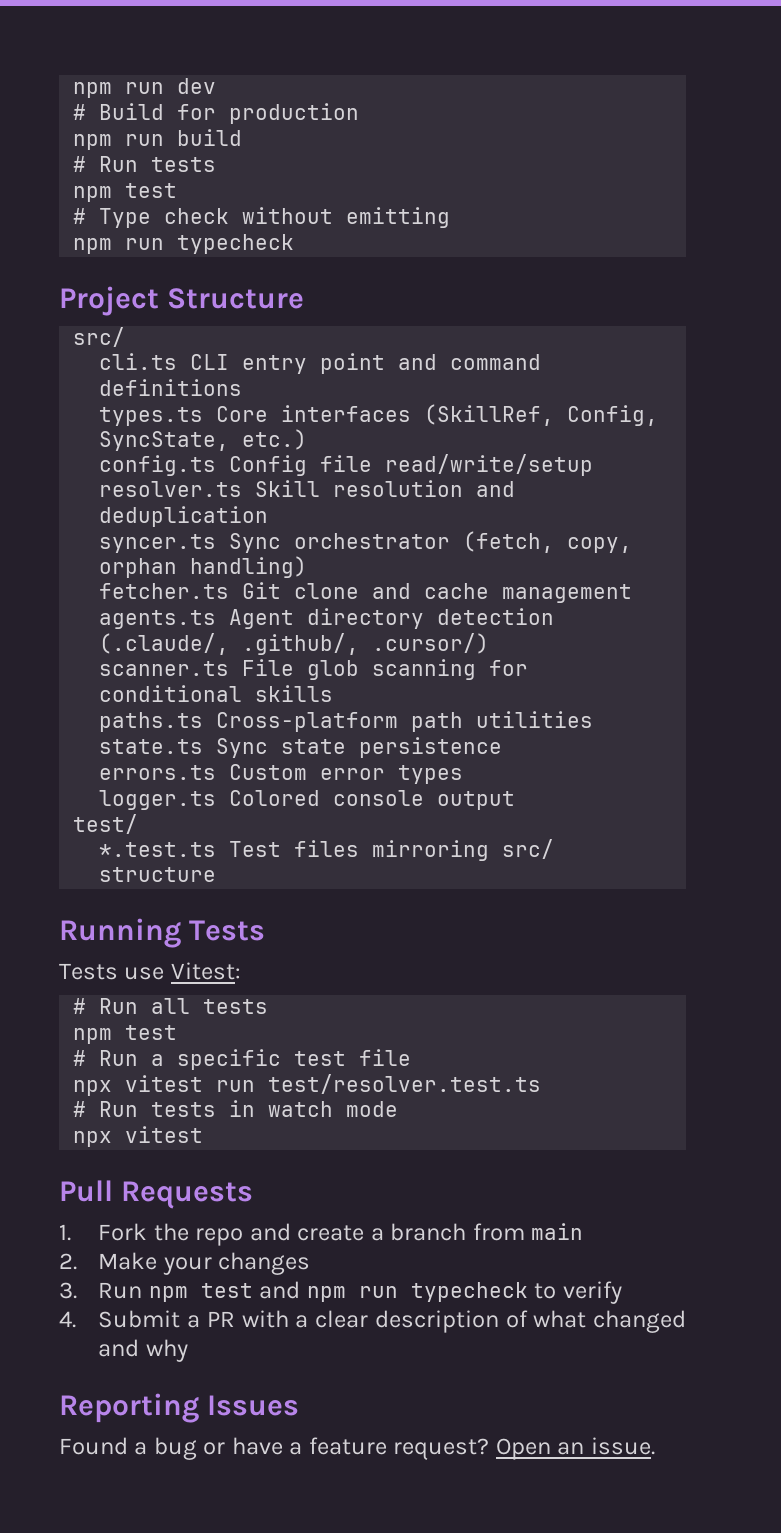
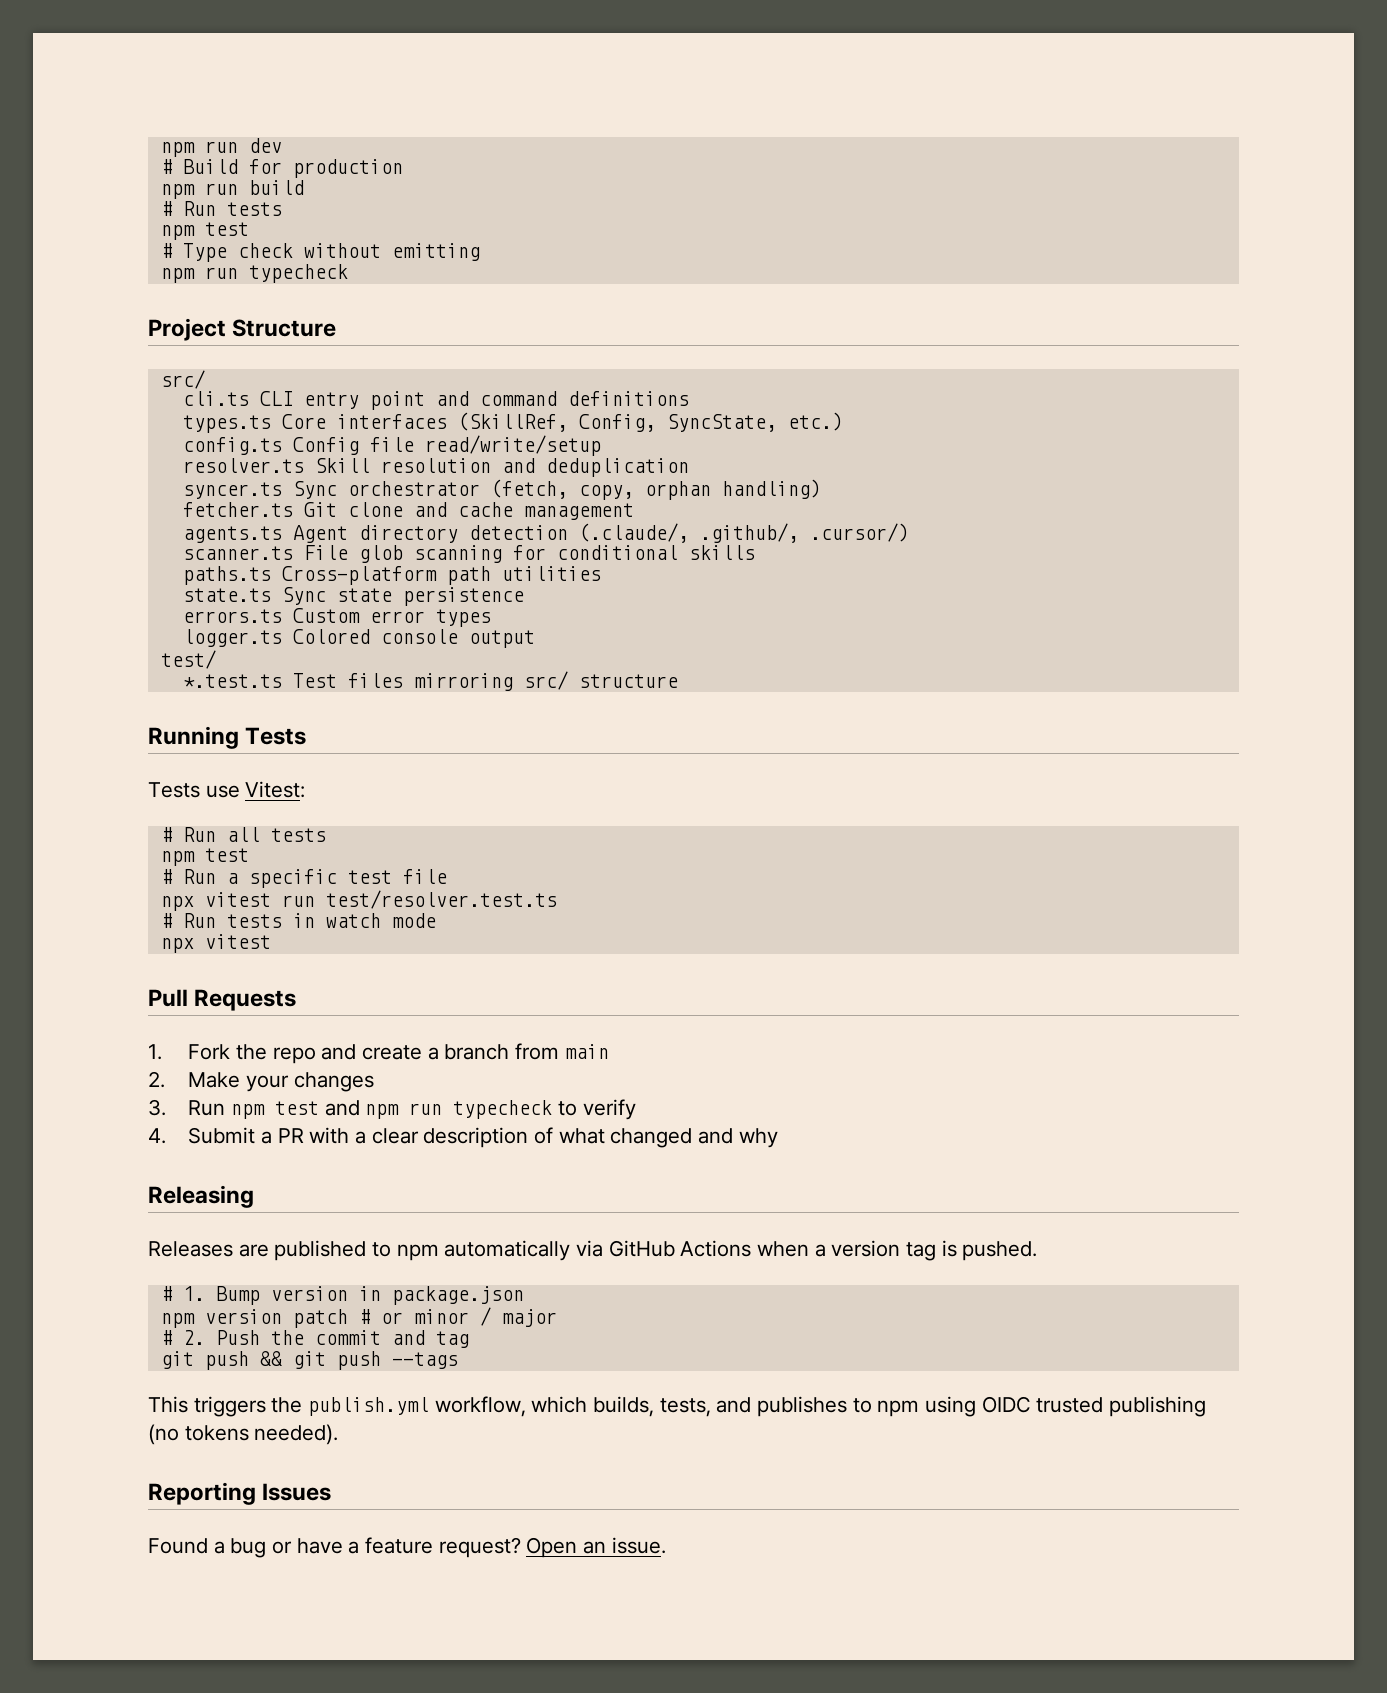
+ Releasing
+ Releases are published to npm automatically via GitHub Actions when a version tag is pushed.
+ # 1. Bump version in package.json
+ npm version patch # or minor / major
+ # 2. Push the commit and tag
+ git push && git push --tags
+ This triggers the publish.yml workflow, which builds, tests, and publishes to npm using OIDC trusted publishing (no tokens needed).

